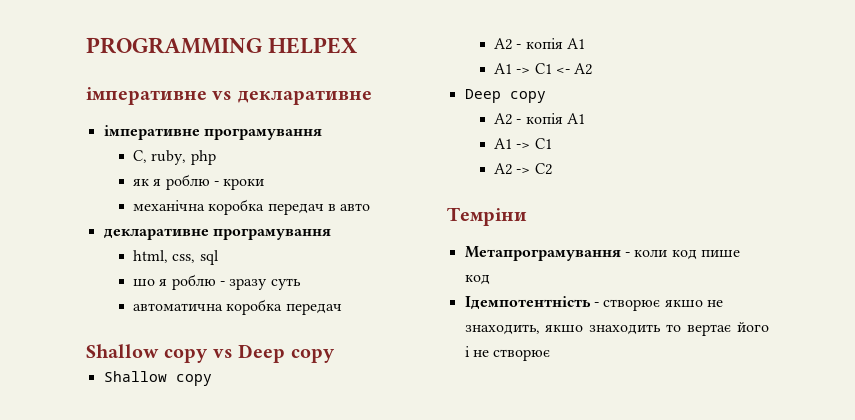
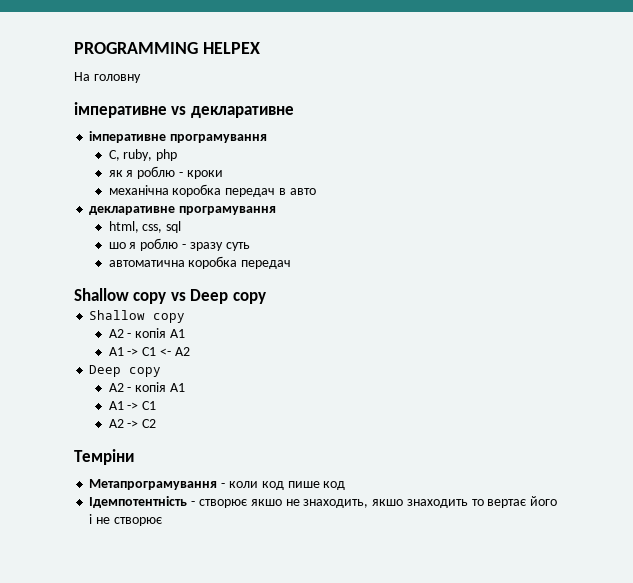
+ На головну

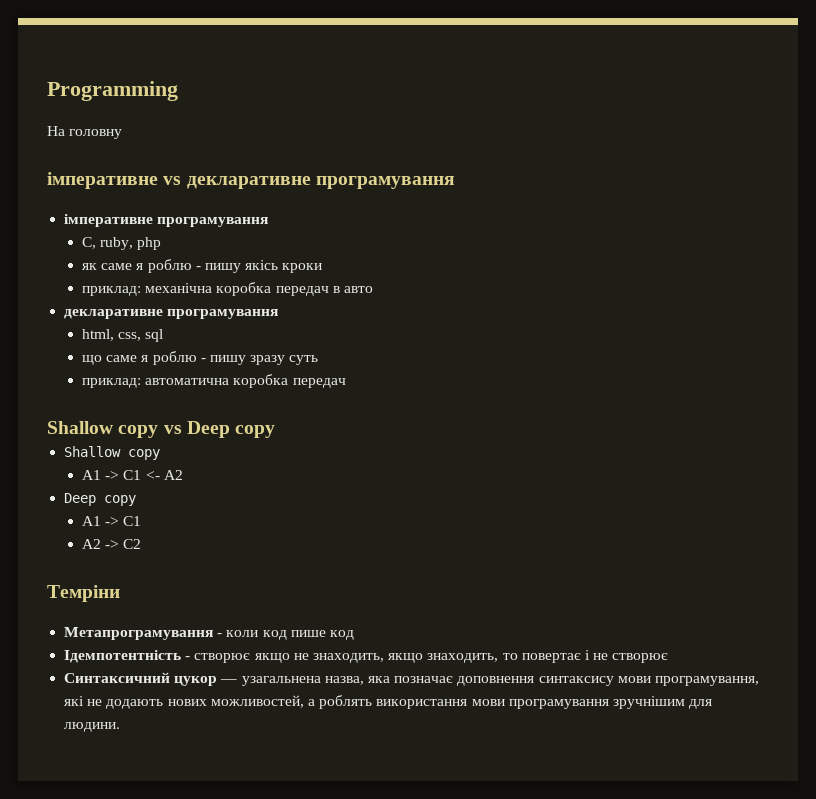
- PROGRAMMING HELPEX
+ Programming
- імперативне vs декларативне
+ імперативне vs декларативне програмування
- як я роблю - кроки
+ як саме я роблю - пишу якісь кроки
- механічна коробка передач в авто
+ приклад: механічна коробка передач в авто
- шо я роблю - зразу суть
+ що саме я роблю - пишу зразу суть
- автоматична коробка передач
+ приклад: автоматична коробка передач
  Shallow copy vs Deep copy
  Shallow copy
- A2 - копія A1
  A1 -> C1 <- A2
  Deep copy
- A2 - копія A1
- Ідемпотентність - створює якшо не знаходить, якшо знаходить то вертає його і не створює
+ Ідемпотентність - створює якщо не знаходить, якщо знаходить, то повертає і не створює
+ Синтаксичний цукор — узагальнена назва, яка позначає доповнення синтаксису мови програмування, які не додають нових можливостей, а роблять використання мови програмування зручнішим для людини.

